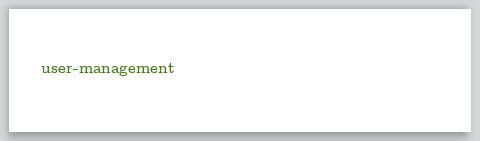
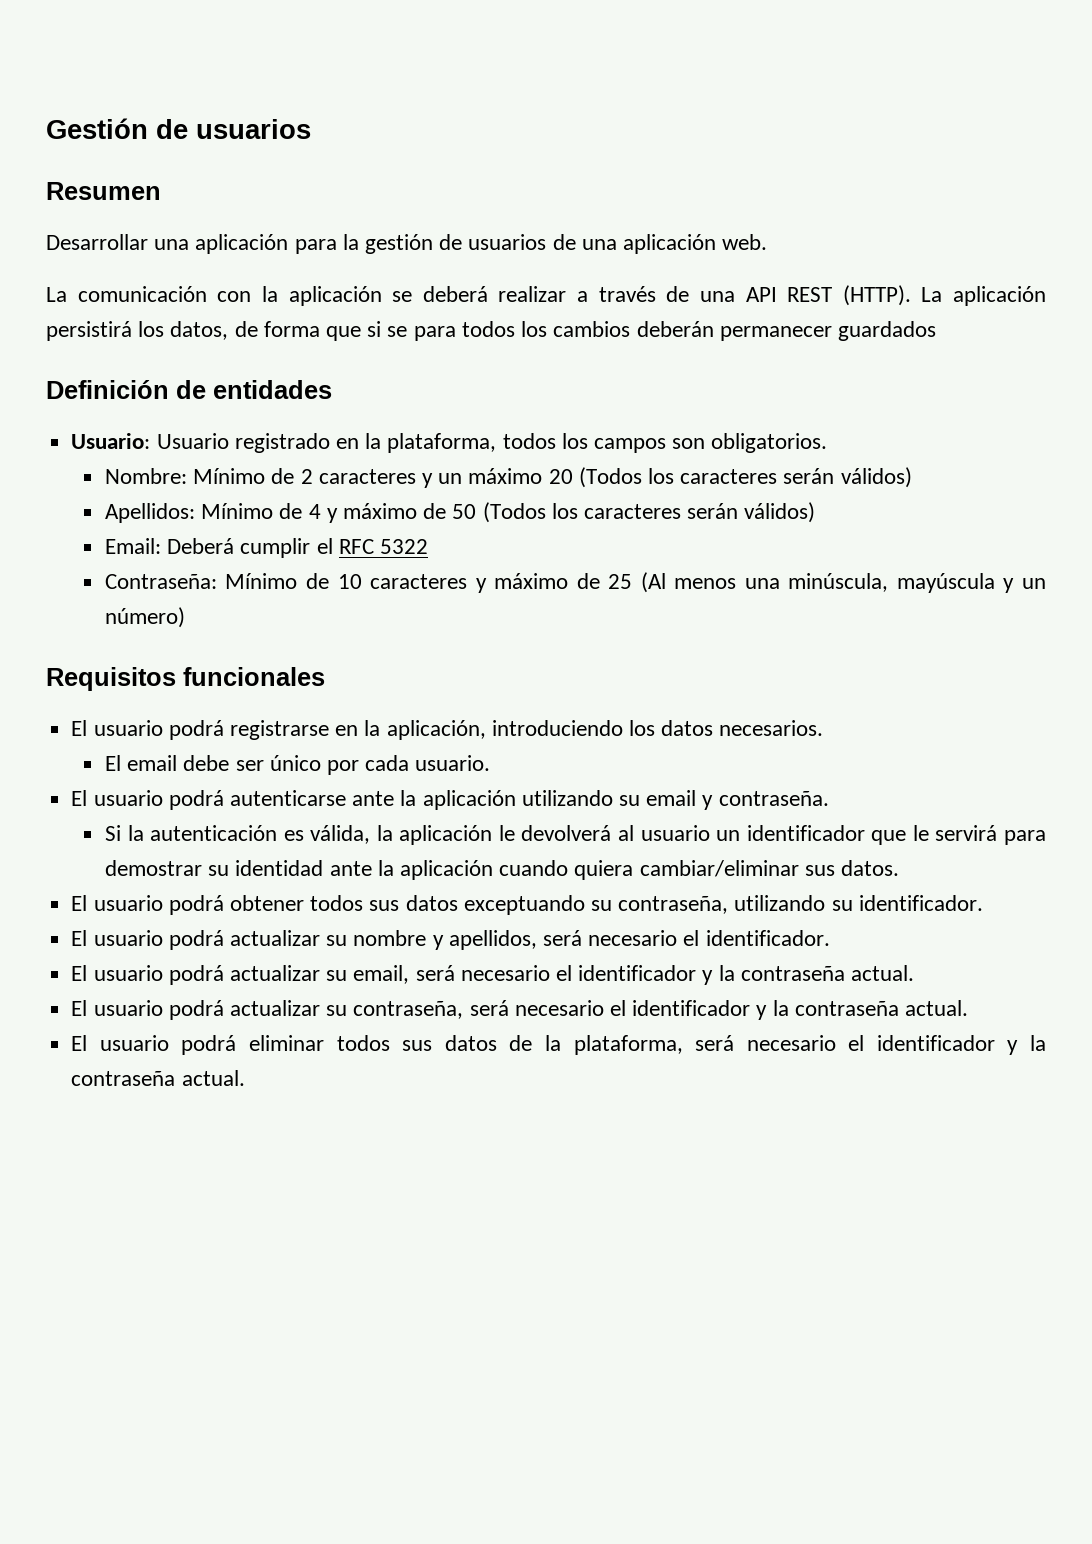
- user-management
+ Gestión de usuarios
+ Resumen
+ Desarrollar una aplicación para la gestión de usuarios de una aplicación web.
+ La comunicación con la aplicación se deberá realizar a través de una API REST (HTTP). La aplicación persistirá los datos, de forma que si se para todos los cambios deberán permanecer guardados
+ Definición de entidades
+ Usuario: Usuario registrado en la plataforma, todos los campos son obligatorios.
+ Nombre: Mínimo de 2 caracteres y un máximo 20 (Todos los caracteres serán válidos)
+ Apellidos: Mínimo de 4 y máximo de 50 (Todos los caracteres serán válidos)
+ Email: Deberá cumplir el RFC 5322
+ Contraseña: Mínimo de 10 caracteres y máximo de 25 (Al menos una minúscula, mayúscula y un número)
+ Requisitos funcionales
+ El usuario podrá registrarse en la aplicación, introduciendo los datos necesarios.
+ El email debe ser único por cada usuario.
+ El usuario podrá autenticarse ante la aplicación utilizando su email y contraseña.
+ Si la autenticación es válida, la aplicación le devolverá al usuario un identificador que le servirá para demostrar su identidad ante la aplicación cuando quiera cambiar/eliminar sus datos.
+ El usuario podrá obtener todos sus datos exceptuando su contraseña, utilizando su identificador.
+ El usuario podrá actualizar su nombre y apellidos, será necesario el identificador.
+ El usuario podrá actualizar su email, será necesario el identificador y la contraseña actual.
+ El usuario podrá actualizar su contraseña, será necesario el identificador y la contraseña actual.
+ El usuario podrá eliminar todos sus datos de la plataforma, será necesario el identificador y la contraseña actual.

